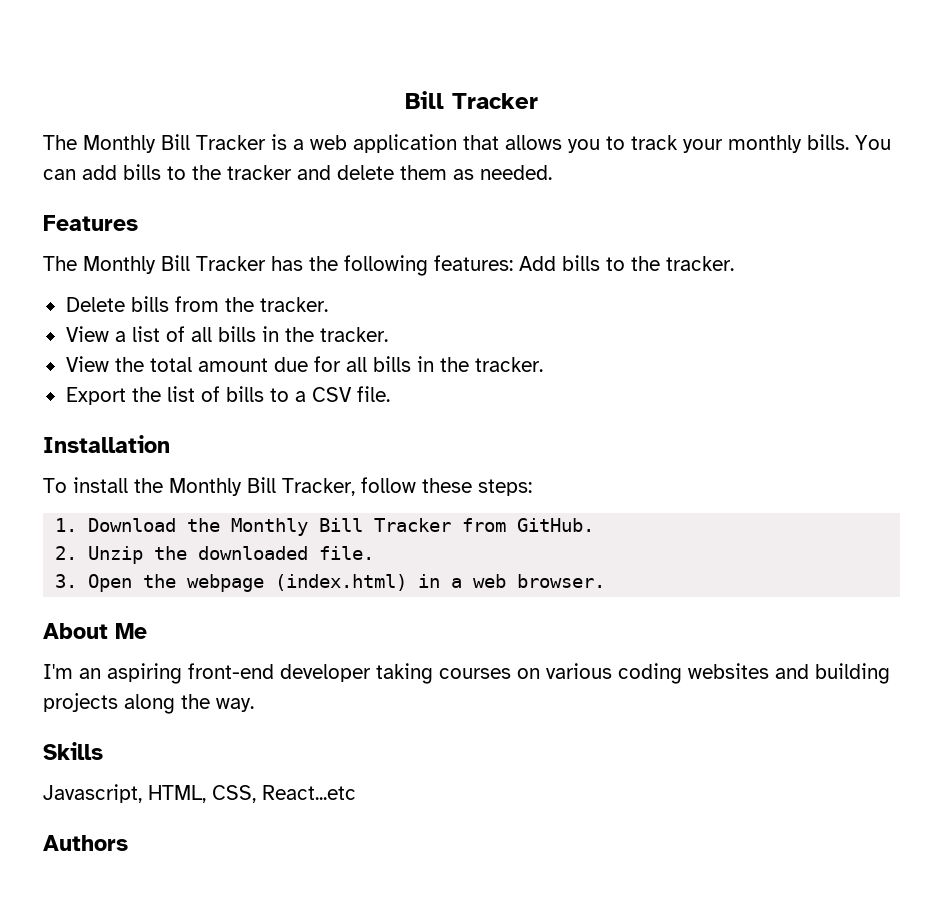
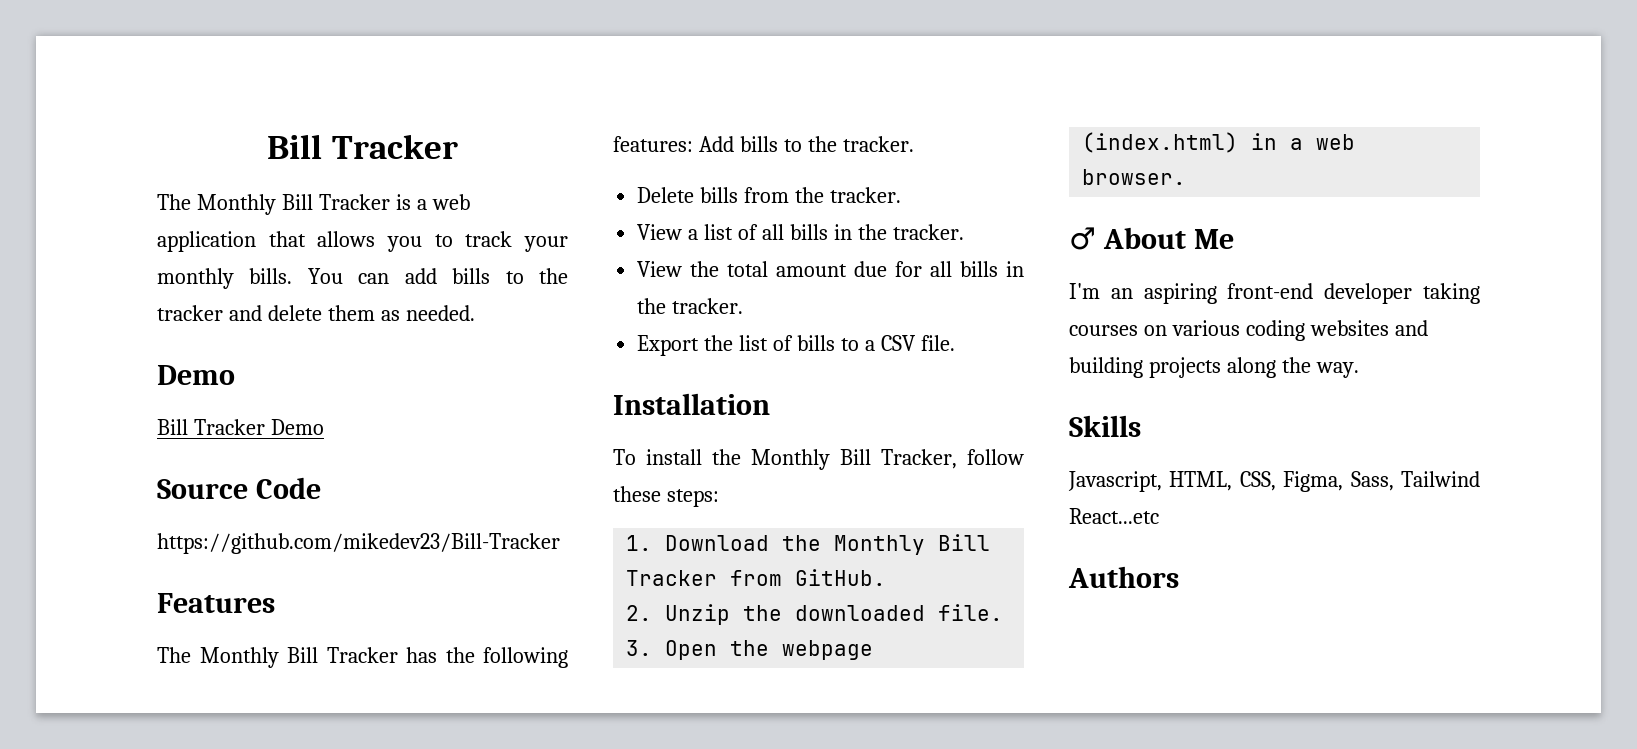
  You can add bills to the tracker and delete them as needed.
+ Demo
+ Bill Tracker Demo
+ Source Code
+ https://github.com/mikedev23/Bill-Tracker
- About Me
+ ♂ About Me
- Javascript, HTML, CSS, React...etc
+ Javascript, HTML, CSS, Figma, Sass, Tailwind React...etc

